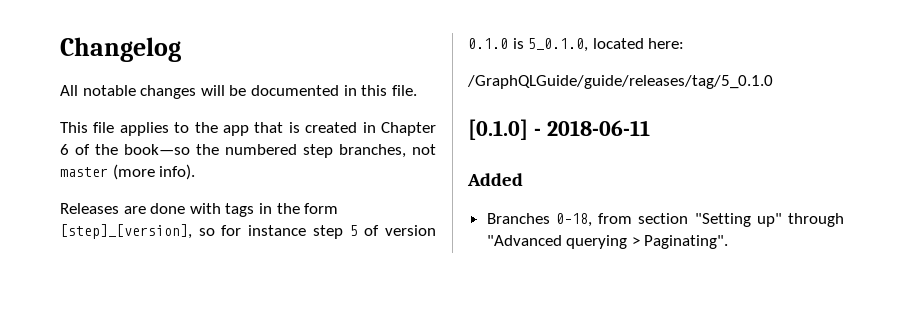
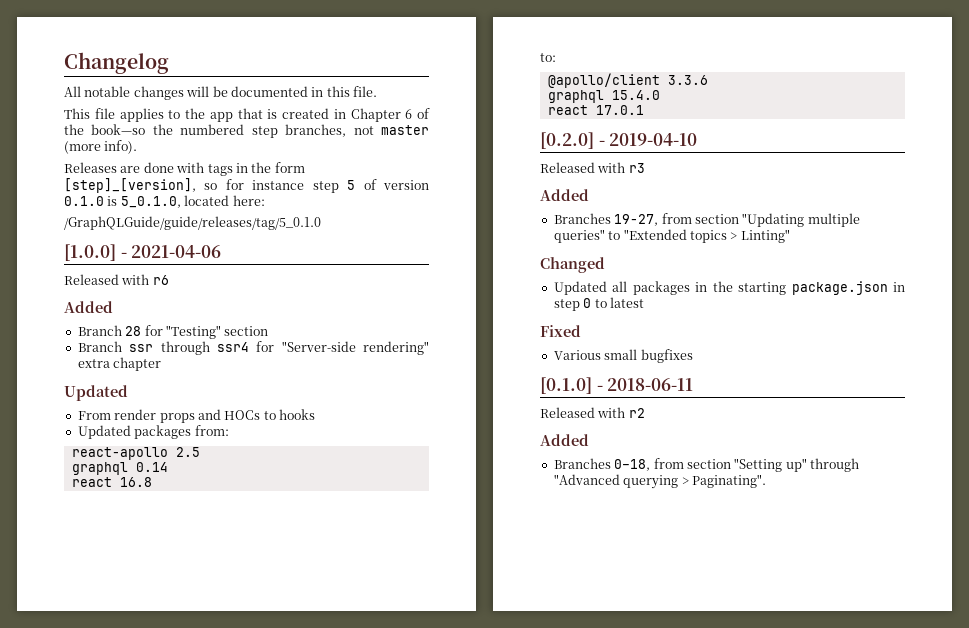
+ [1.0.0] - 2021-04-06
+ Released with r6
+ Added
+ Branch 28 for "Testing" section
+ Branch ssr through ssr4 for "Server-side rendering" extra chapter
+ Updated
+ From render props and HOCs to hooks
+ Updated packages from:
+ react-apollo 2.5
+ graphql 0.14
+ react 16.8
+ to:
+ @apollo/client 3.3.6
+ graphql 15.4.0
+ react 17.0.1
+ [0.2.0] - 2019-04-10
+ Released with r3
+ Added
+ Branches 19-27, from section "Updating multiple queries" to "Extended topics > Linting"
+ Changed
+ Updated all packages in the starting package.json in step 0 to latest
+ Fixed
+ Various small bugfixes
+ Released with r2

